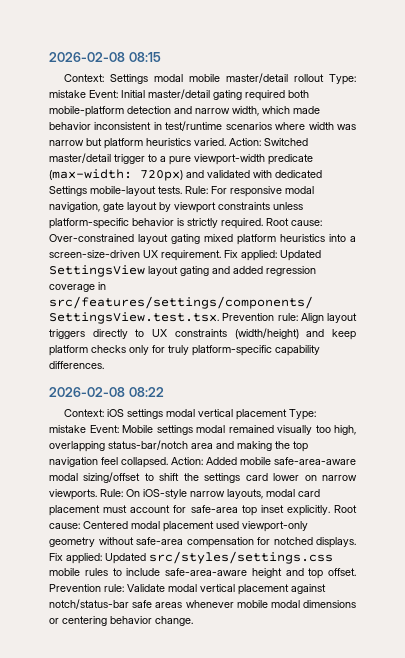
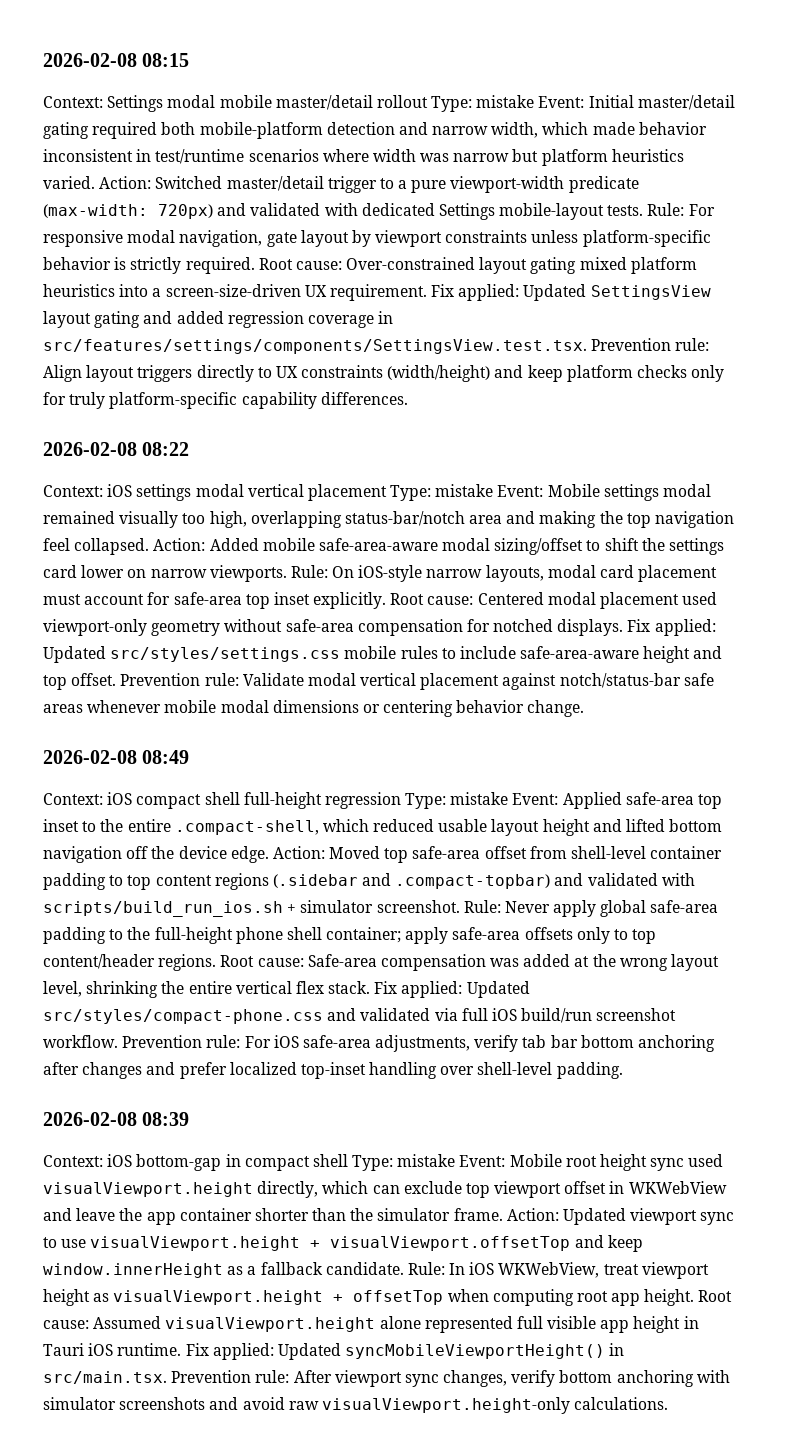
+ 2026-02-08 08:49
+ Context: iOS compact shell full-height regression Type: mistake Event: Applied safe-area top inset to the entire .compact-shell, which reduced usable layout height and lifted bottom navigation off the device edge. Action: Moved top safe-area offset from shell-level container padding to top content regions (.sidebar and .compact-topbar) and validated with scripts/build_run_ios.sh + simulator screenshot. Rule: Never apply global safe-area padding to the full-height phone shell container; apply safe-area offsets only to top content/header regions. Root cause: Safe-area compensation was added at the wrong layout level, shrinking the entire vertical flex stack. Fix applied: Updated src/styles/compact-phone.css and validated via full iOS build/run screenshot workflow. Prevention rule: For iOS safe-area adjustments, verify tab bar bottom anchoring after changes and prefer localized top-inset handling over shell-level padding.
+ 2026-02-08 08:39
+ Context: iOS bottom-gap in compact shell Type: mistake Event: Mobile root height sync used visualViewport.height directly, which can exclude top viewport offset in WKWebView and leave the app container shorter than the simulator frame. Action: Updated viewport sync to use visualViewport.height + visualViewport.offsetTop and keep window.innerHeight as a fallback candidate. Rule: In iOS WKWebView, treat viewport height as visualViewport.height + offsetTop when computing root app height. Root cause: Assumed visualViewport.height alone represented full visible app height in Tauri iOS runtime. Fix applied: Updated syncMobileViewportHeight() in src/main.tsx. Prevention rule: After viewport sync changes, verify bottom anchoring with simulator screenshots and avoid raw visualViewport.height-only calculations.

